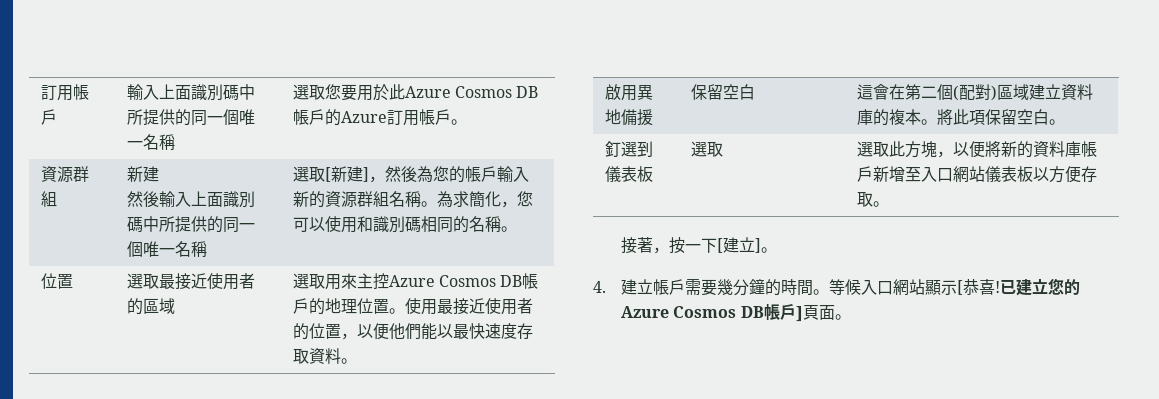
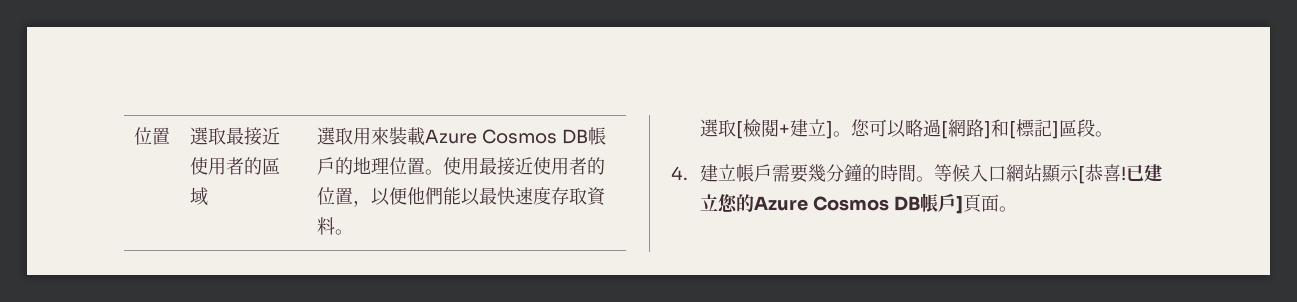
- 訂用帳戶 | 輸入上面識別碼中所提供的同一個唯一名稱 | 選取您要用於此Azure Cosmos DB帳戶的Azure訂用帳戶。
- 資源群組 | 新建
- 然後輸入上面識別碼中所提供的同一個唯一名稱 | 選取[新建]，然後為您的帳戶輸入新的資源群組名稱。為求簡化，您可以使用和識別碼相同的名稱。
- 位置 | 選取最接近使用者的區域 | 選取用來主控Azure Cosmos DB帳戶的地理位置。使用最接近使用者的位置，以便他們能以最快速度存取資料。
+ 位置 | 選取最接近使用者的區域 | 選取用來裝載Azure Cosmos DB帳戶的地理位置。使用最接近使用者的位置，以便他們能以最快速度存取資料。
- 啟用異地備援 | 保留空白 | 這會在第二個(配對)區域建立資料庫的複本。將此項保留空白。
- 釘選到儀表板 | 選取 | 選取此方塊，以便將新的資料庫帳戶新增至入口網站儀表板以方便存取。
- 接著，按一下[建立]。
+ 選取[檢閱+建立]。您可以略過[網路]和[標記]區段。

